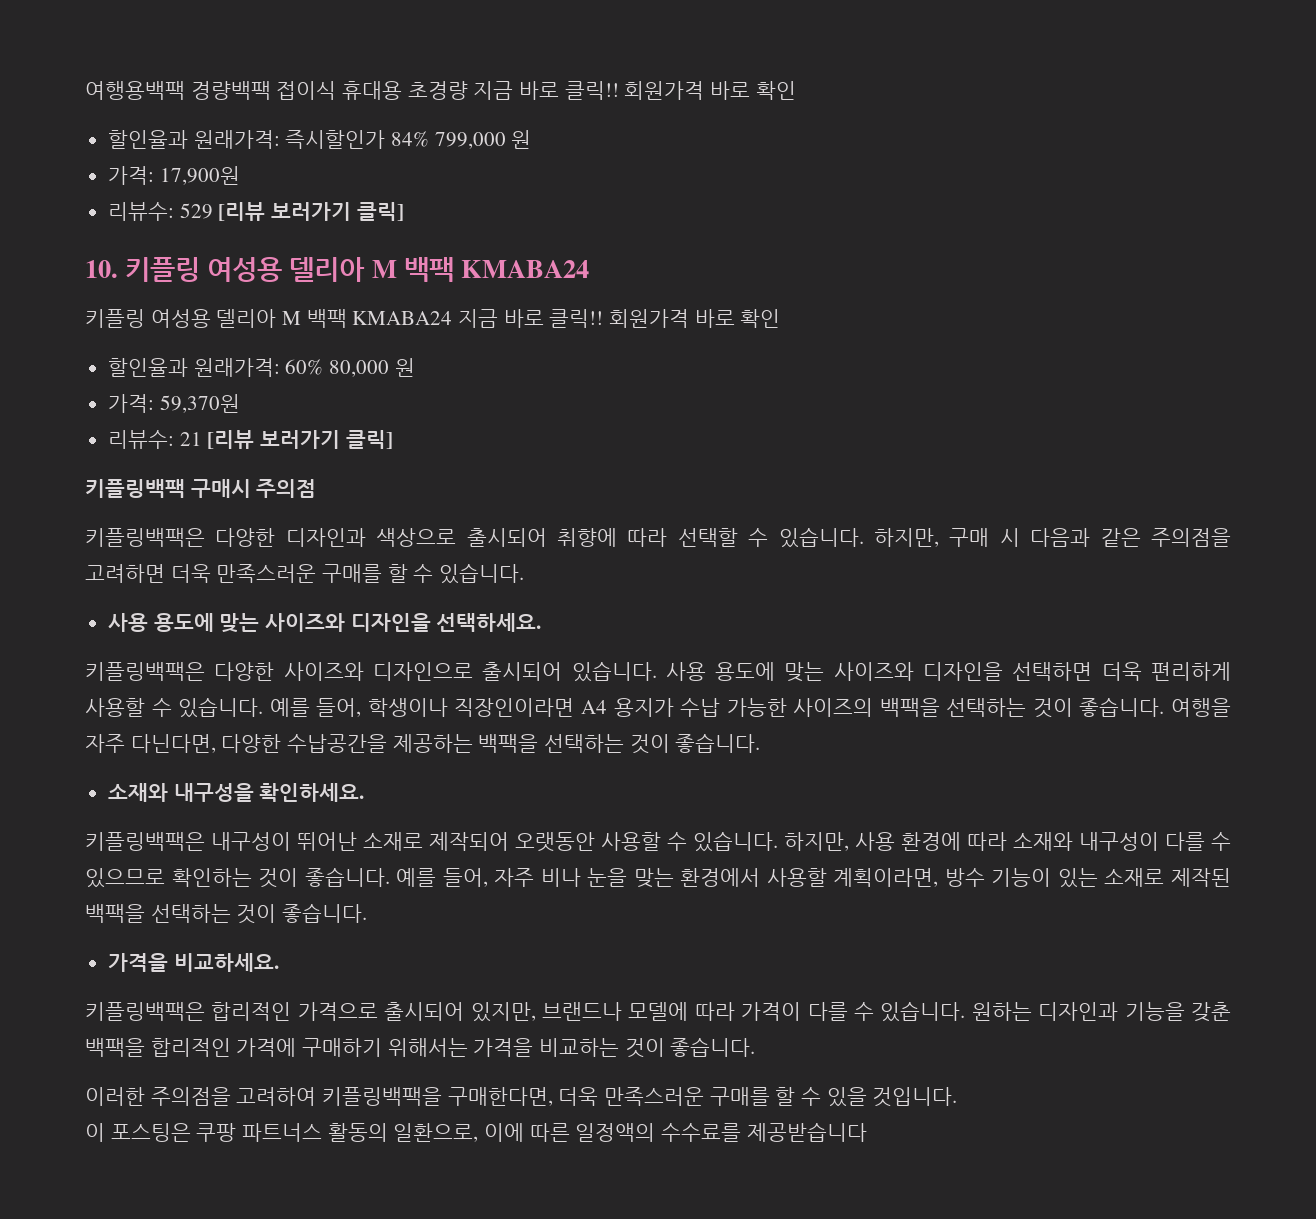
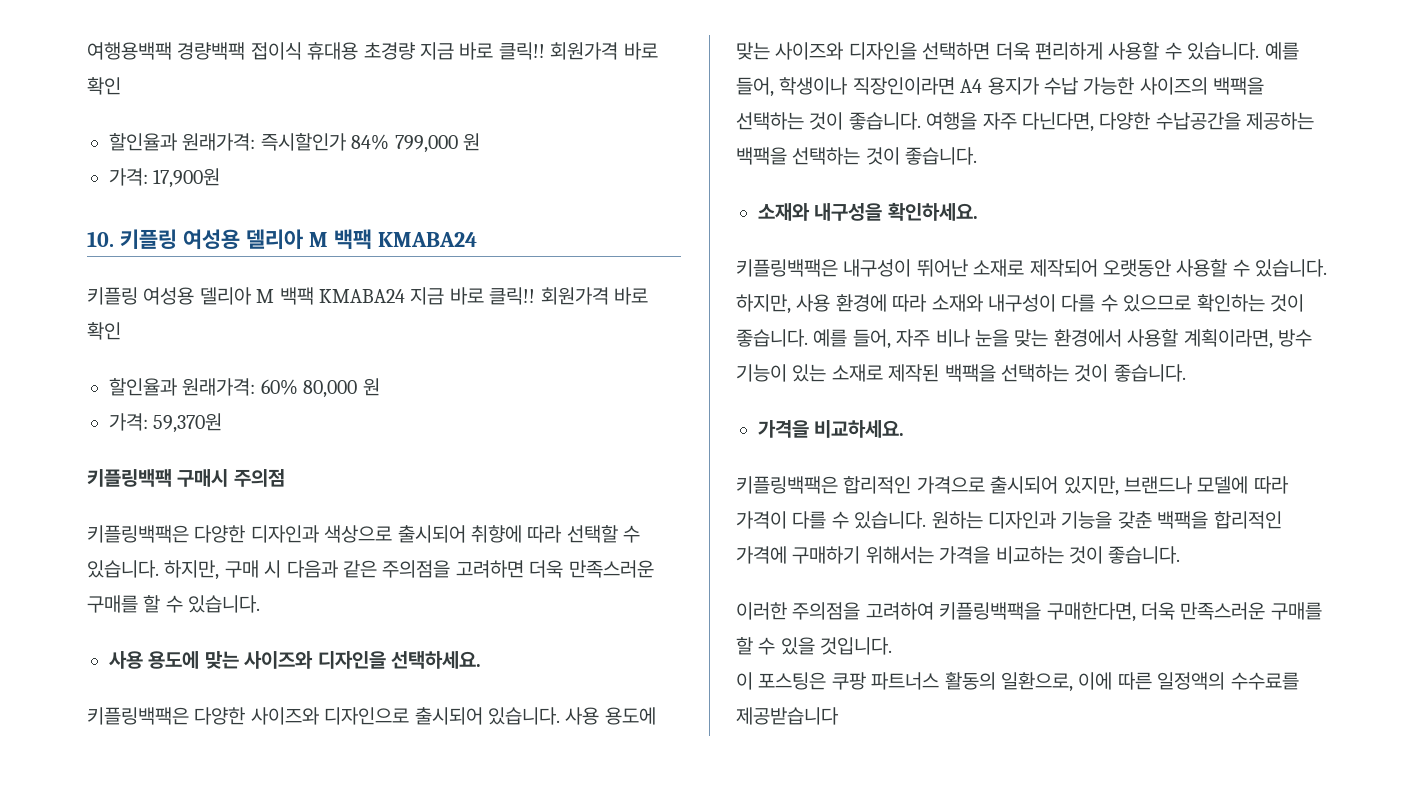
- 리뷰수: 529 [리뷰 보러가기 클릭]
- 리뷰수: 21 [리뷰 보러가기 클릭]

